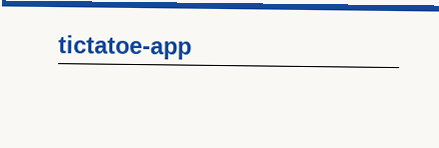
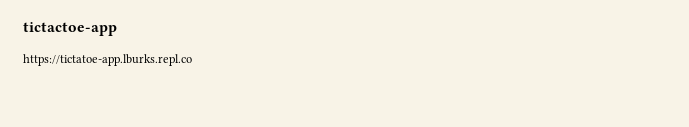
- tictatoe-app
+ tictactoe-app
+ https://tictatoe-app.lburks.repl.co

